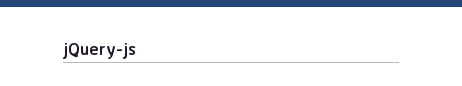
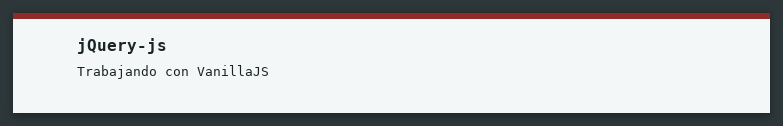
+ Trabajando con VanillaJS

